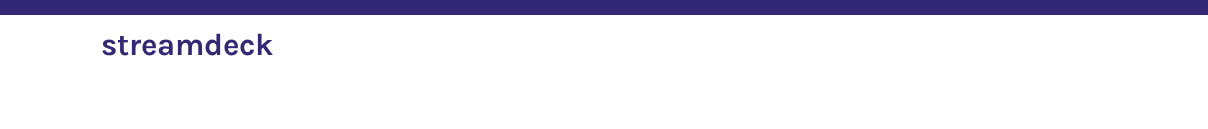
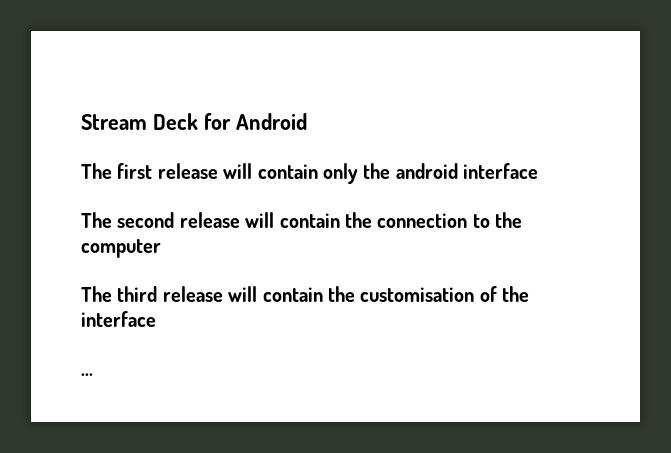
- streamdeck
+ Stream Deck for Android
+ The first release will contain only the android interface
+ The second release will contain the connection to the computer
+ The third release will contain the customisation of the interface
+ ...

